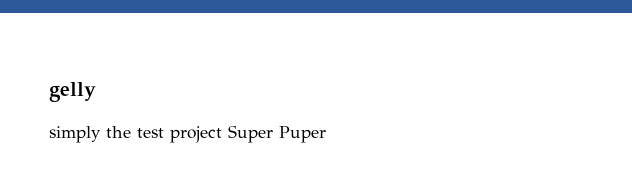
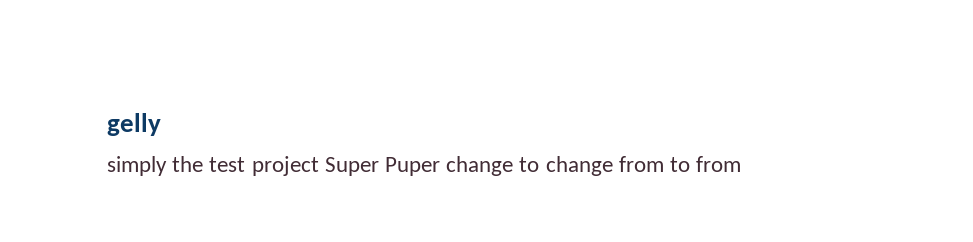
- simply the test project Super Puper
+ simply the test project Super Puper change to change from to from

